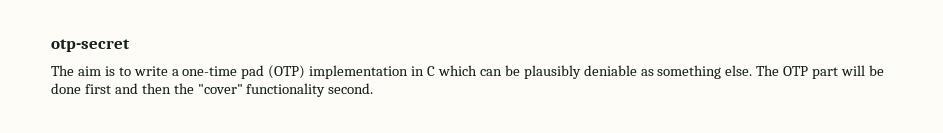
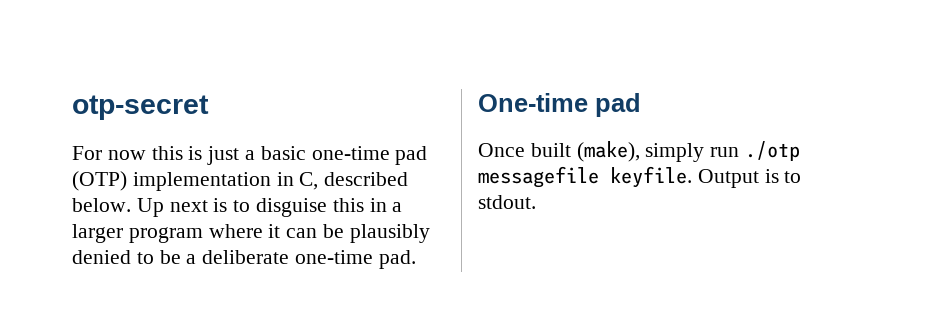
- The aim is to write a one-time pad (OTP) implementation in C which can be plausibly deniable as something else. The OTP part will be done first and then the "cover" functionality second.
+ For now this is just a basic one-time pad (OTP) implementation in C, described below. Up next is to disguise this in a larger program where it can be plausibly denied to be a deliberate one-time pad.
+ One-time pad
+ Once built (make), simply run ./otp messagefile keyfile. Output is to stdout.

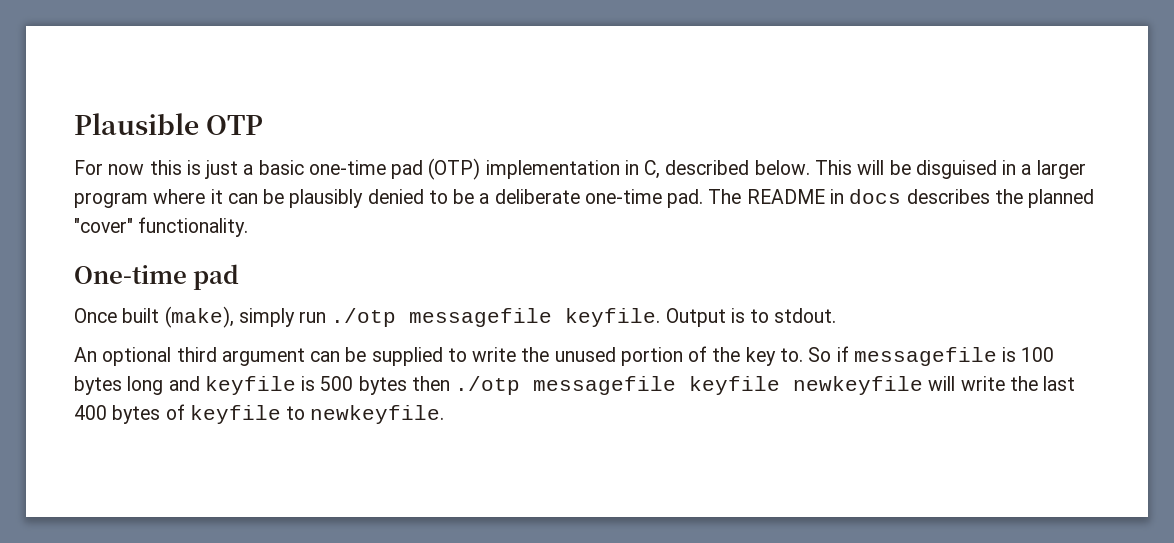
- otp-secret
+ Plausible OTP
- Up next is to disguise this in a larger program where it can be plausibly denied to be a deliberate one-time pad.
+ This will be disguised in a larger program where it can be plausibly denied to be a deliberate one-time pad. The README in docs describes the planned "cover" functionality.
+ An optional third argument can be supplied to write the unused portion of the key to. So if messagefile is 100 bytes long and keyfile is 500 bytes then ./otp messagefile keyfile newkeyfile will write the last 400 bytes of keyfile to newkeyfile.

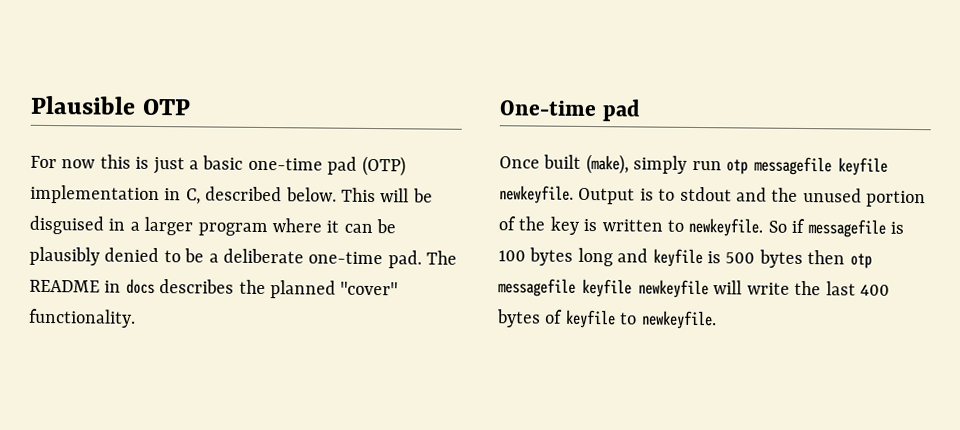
- Once built (make), simply run ./otp messagefile keyfile. Output is to stdout.
- An optional third argument can be supplied to write the unused portion of the key to.
+ Once built (make), simply run otp messagefile keyfile newkeyfile. Output is to stdout and the unused portion of the key is written to newkeyfile.
- So if messagefile is 100 bytes long and keyfile is 500 bytes then ./otp messagefile keyfile newkeyfile will write the last 400 bytes of keyfile to newkeyfile.
+ So if messagefile is 100 bytes long and keyfile is 500 bytes then otp messagefile keyfile newkeyfile will write the last 400 bytes of keyfile to newkeyfile.

